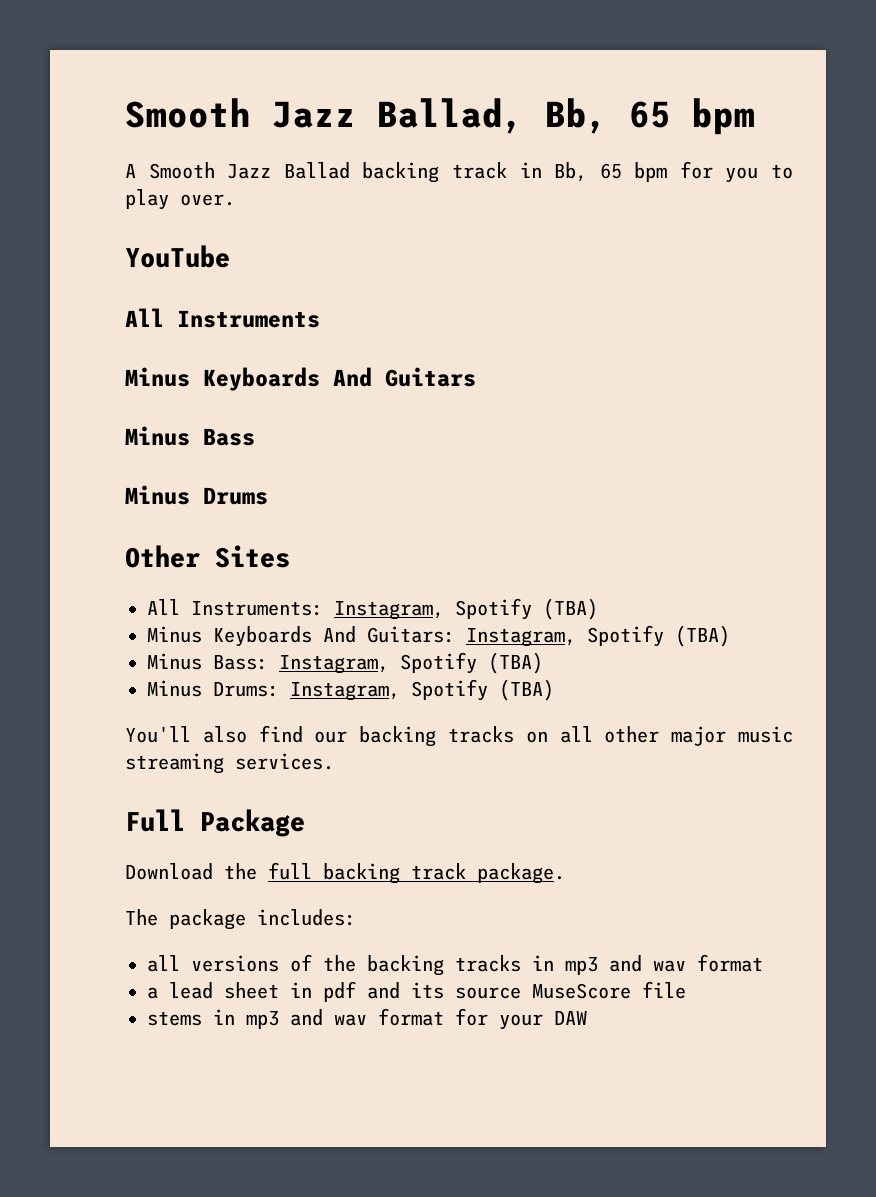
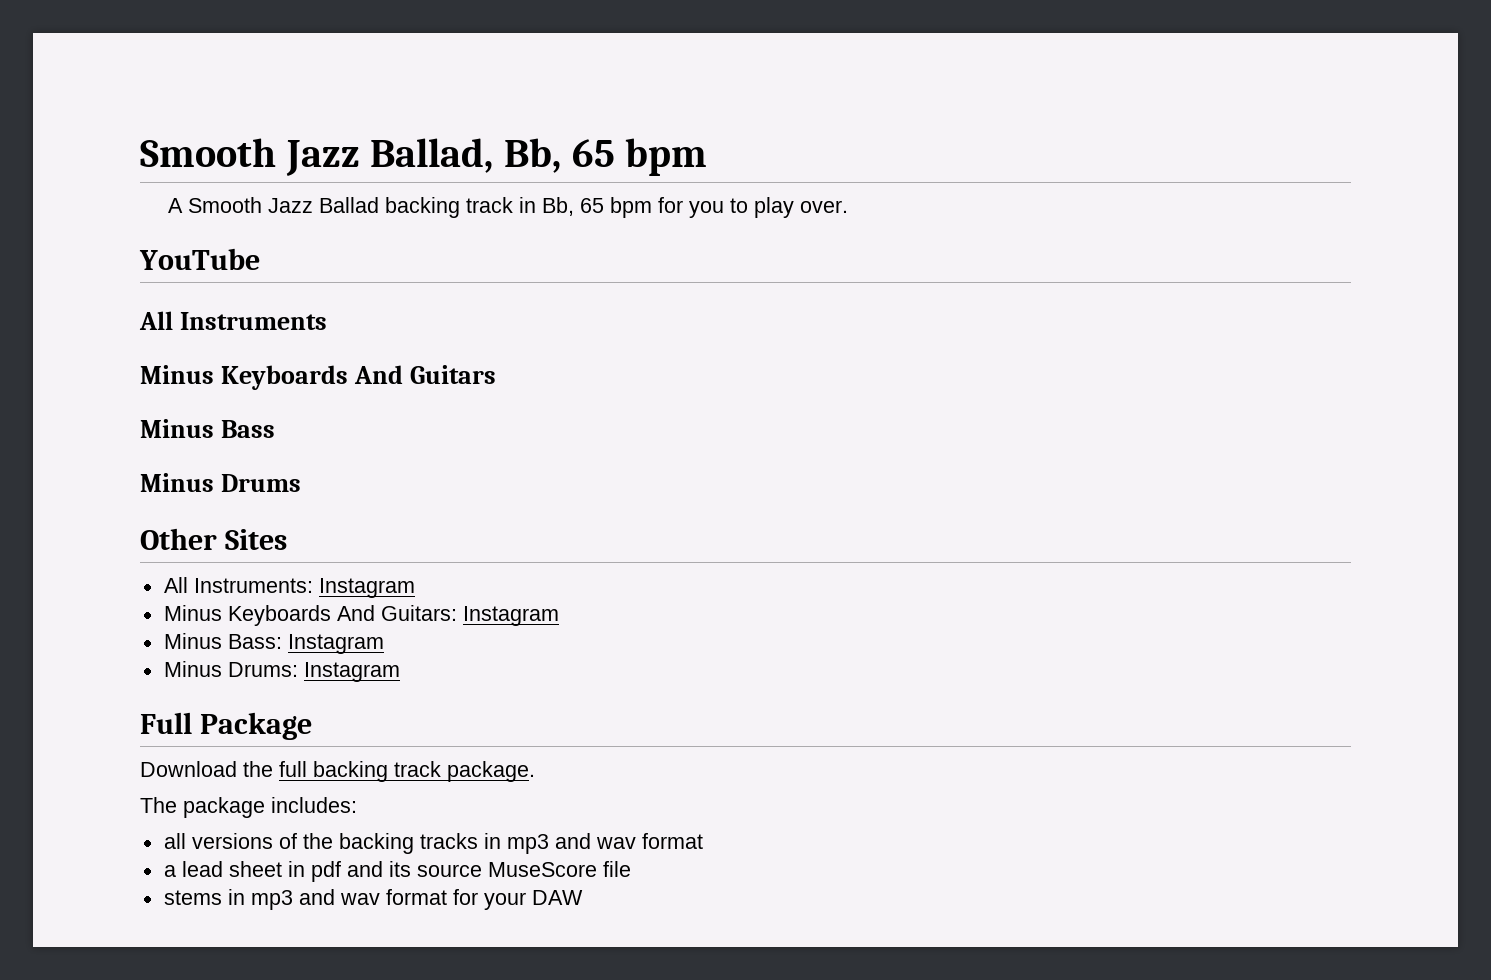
- All Instruments: Instagram, Spotify (TBA)
+ All Instruments: Instagram
- Minus Keyboards And Guitars: Instagram, Spotify (TBA)
+ Minus Keyboards And Guitars: Instagram
- Minus Bass: Instagram, Spotify (TBA)
+ Minus Bass: Instagram
- Minus Drums: Instagram, Spotify (TBA)
- You'll also find our backing tracks on all other major music streaming services.
+ Minus Drums: Instagram

